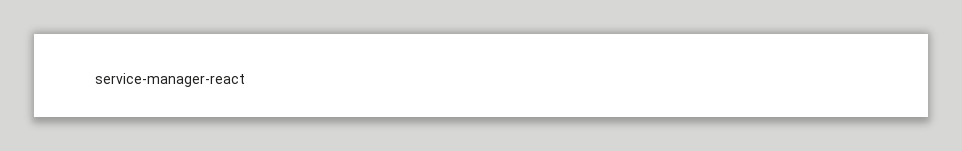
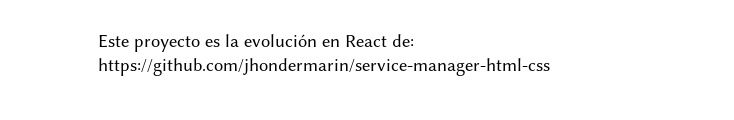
- service-manager-react
+ Este proyecto es la evolución en React de: https://github.com/jhondermarin/service-manager-html-css

